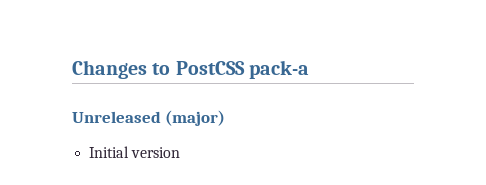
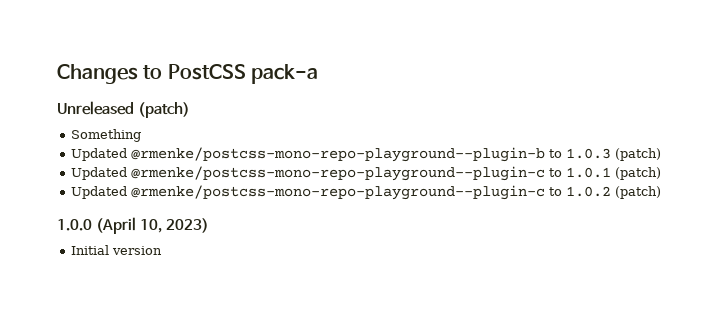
- Unreleased (major)
+ Unreleased (patch)
+ Something
+ Updated @rmenke/postcss-mono-repo-playground--plugin-b to 1.0.3 (patch)
+ Updated @rmenke/postcss-mono-repo-playground--plugin-c to 1.0.1 (patch)
+ Updated @rmenke/postcss-mono-repo-playground--plugin-c to 1.0.2 (patch)
+ 1.0.0 (April 10, 2023)

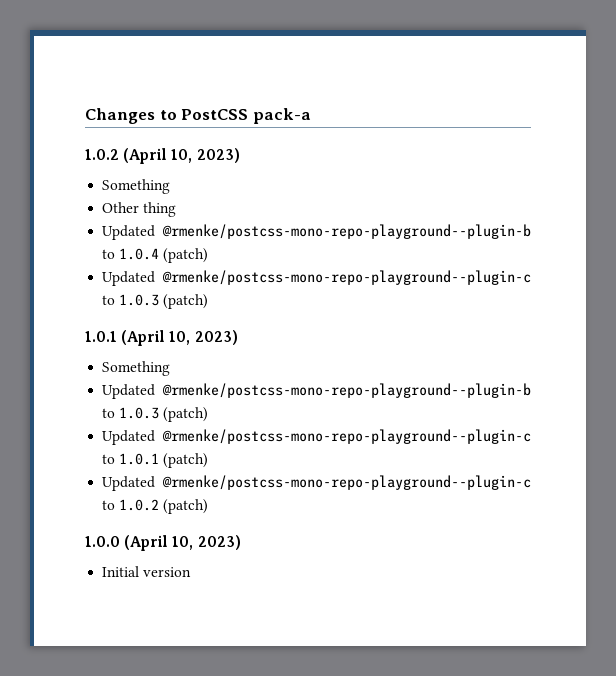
- Unreleased (patch)
+ 1.0.2 (April 10, 2023)
+ Something
+ Other thing
+ Updated @rmenke/postcss-mono-repo-playground--plugin-b to 1.0.4 (patch)
+ Updated @rmenke/postcss-mono-repo-playground--plugin-c to 1.0.3 (patch)
+ 1.0.1 (April 10, 2023)

